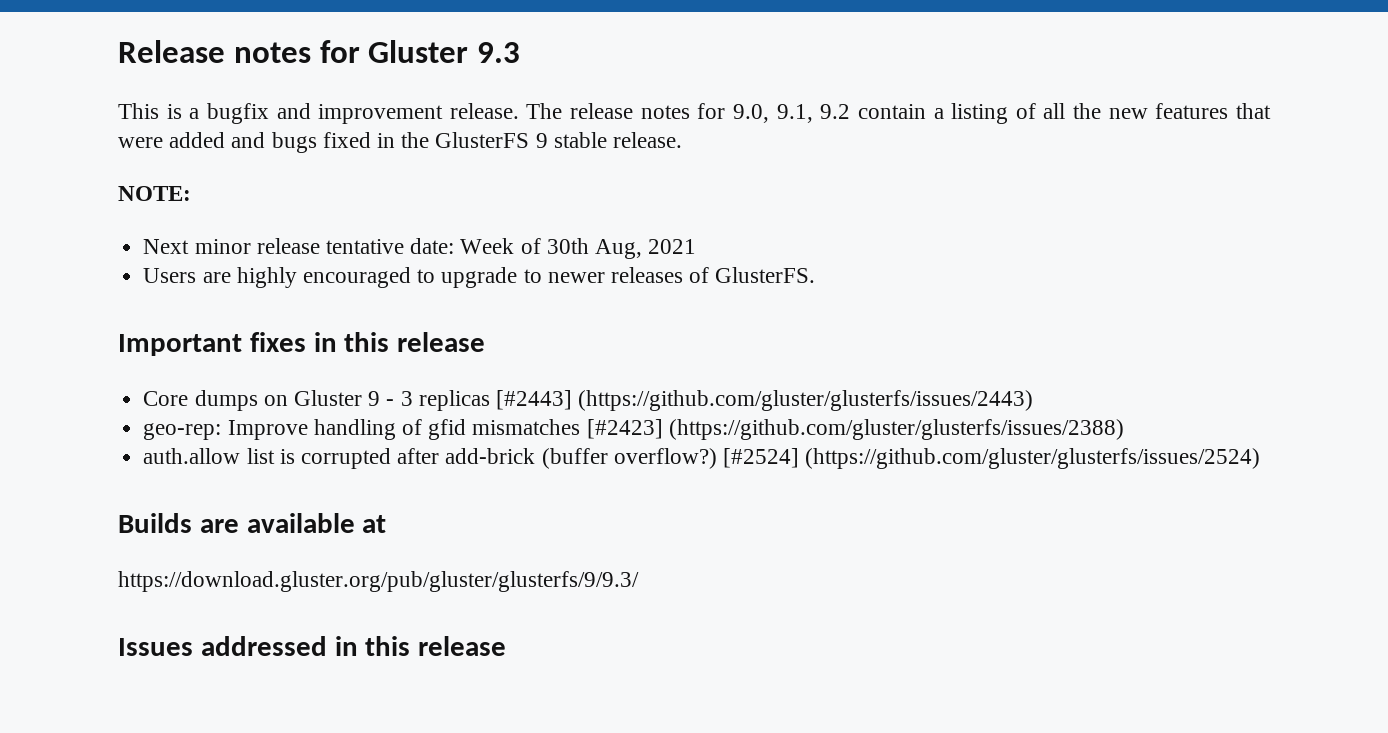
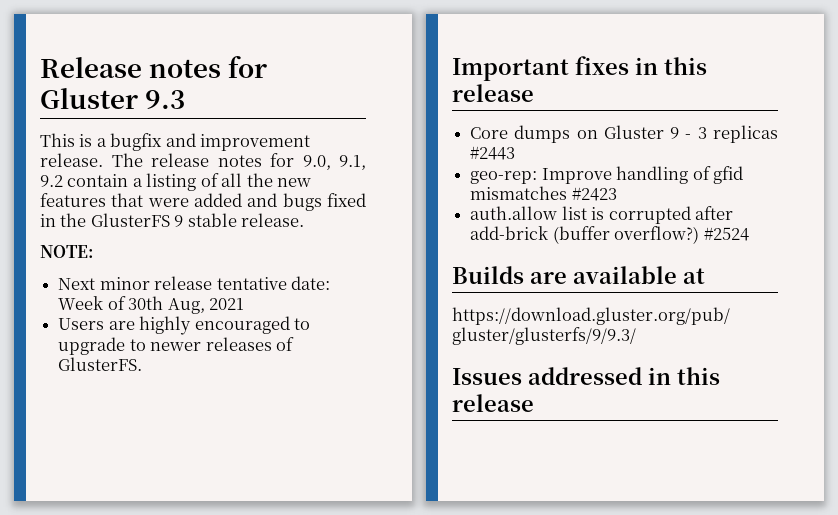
- Core dumps on Gluster 9 - 3 replicas [#2443] (https://github.com/gluster/glusterfs/issues/2443)
+ Core dumps on Gluster 9 - 3 replicas #2443
- geo-rep: Improve handling of gfid mismatches [#2423] (https://github.com/gluster/glusterfs/issues/2388)
+ geo-rep: Improve handling of gfid mismatches #2423
- [#2524] (https://github.com/gluster/glusterfs/issues/2524)
+ #2524

